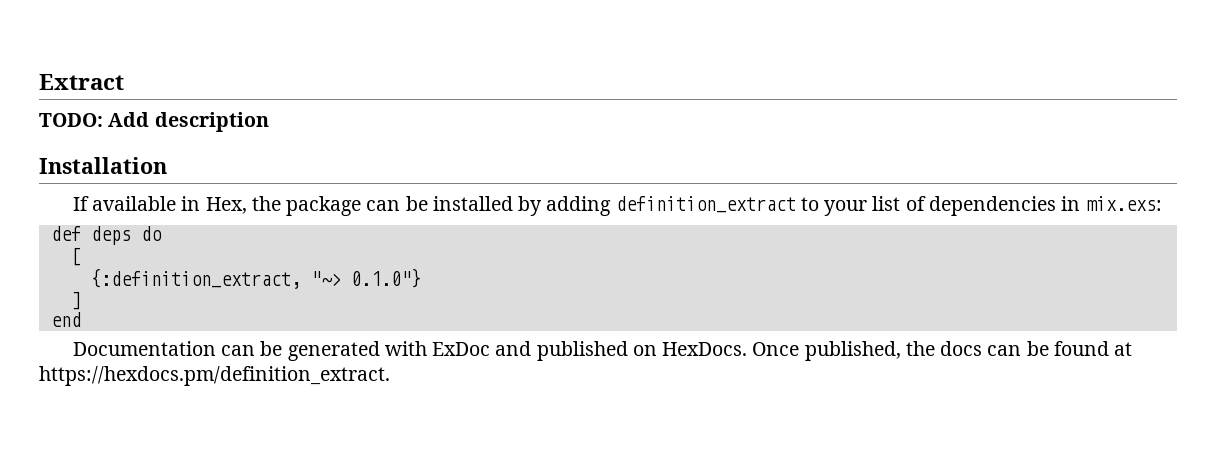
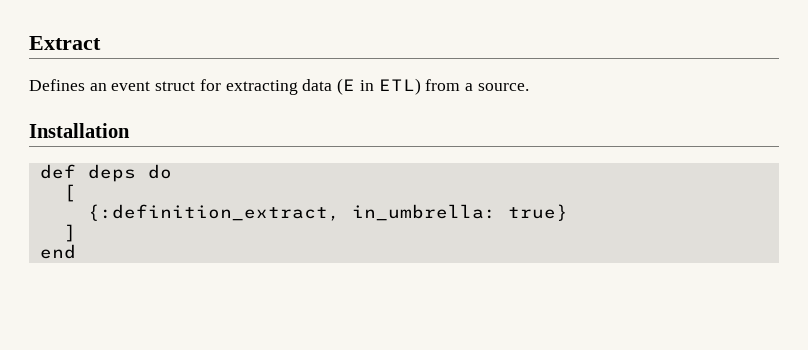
- TODO: Add description
+ Defines an event struct for extracting data (E in ETL) from a source.
  Installation
- If available in Hex, the package can be installed by adding definition_extract to your list of dependencies in mix.exs:
- {:definition_extract, "~> 0.1.0"}
+ {:definition_extract, in_umbrella: true}
- Documentation can be generated with ExDoc and published on HexDocs. Once published, the docs can be found at https://hexdocs.pm/definition_extract.

